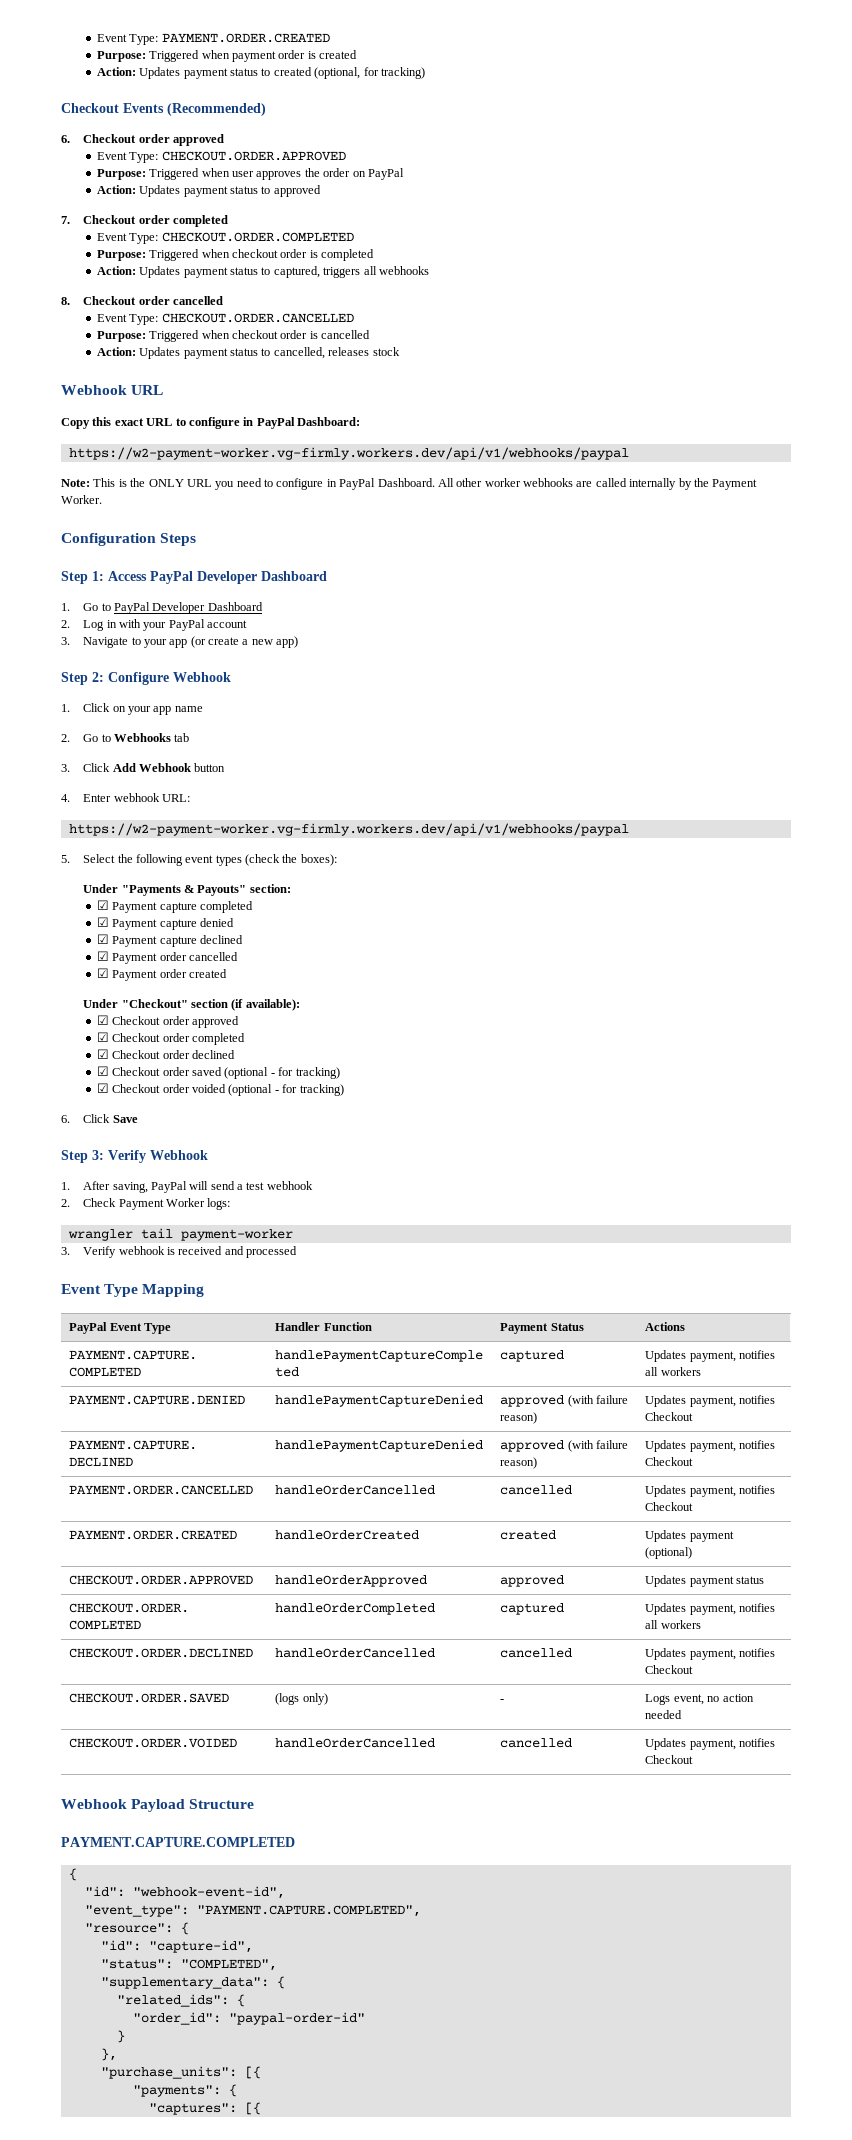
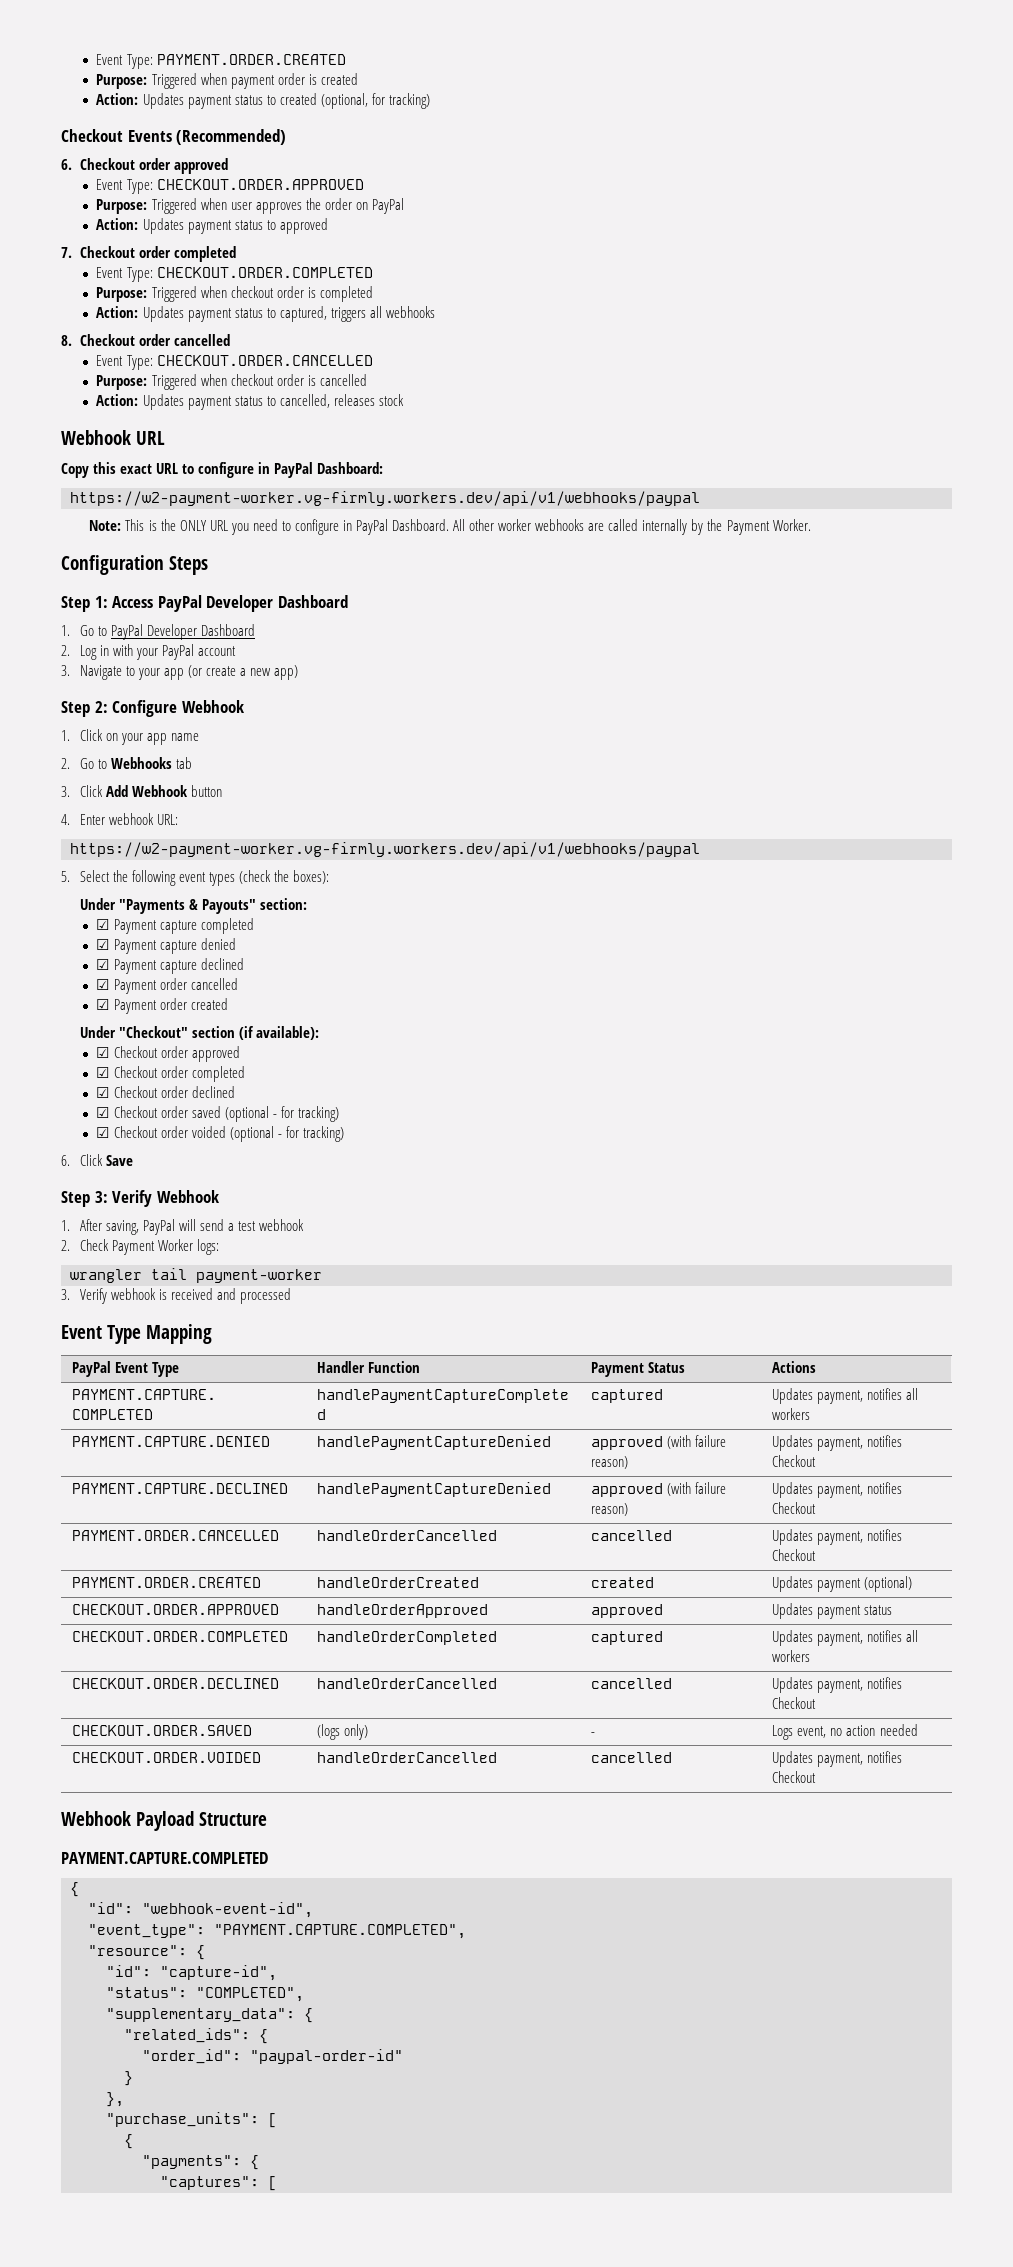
- "purchase_units": [{
+ "purchase_units": [
+ {
- "captures": [{
+ "captures": [

